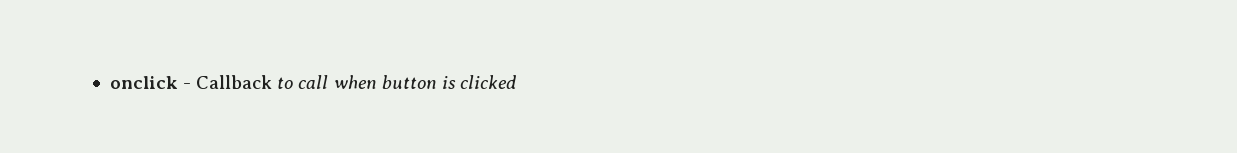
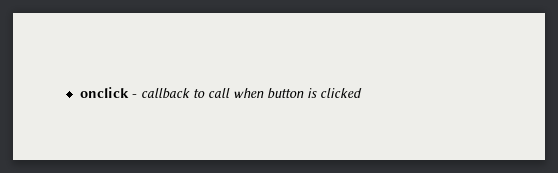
- onclick - Callback to call when button is clicked
+ onclick - callback to call when button is clicked

